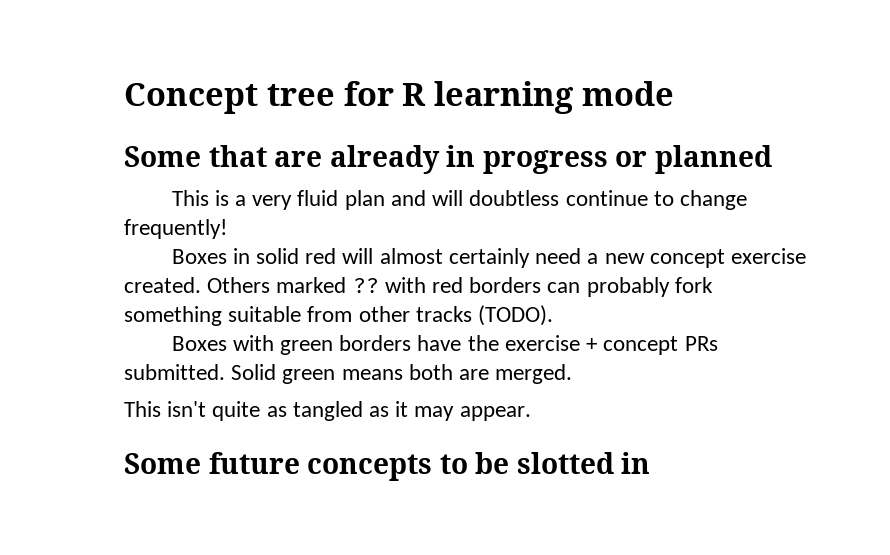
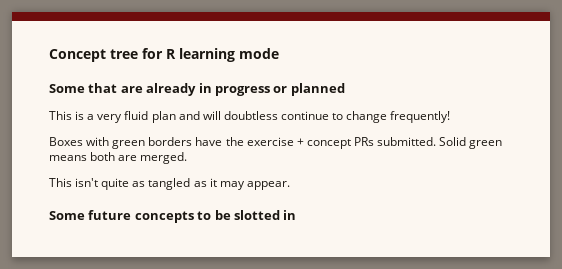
- Boxes in solid red will almost certainly need a new concept exercise created. Others marked ?? with red borders can probably fork something suitable from other tracks (TODO).

